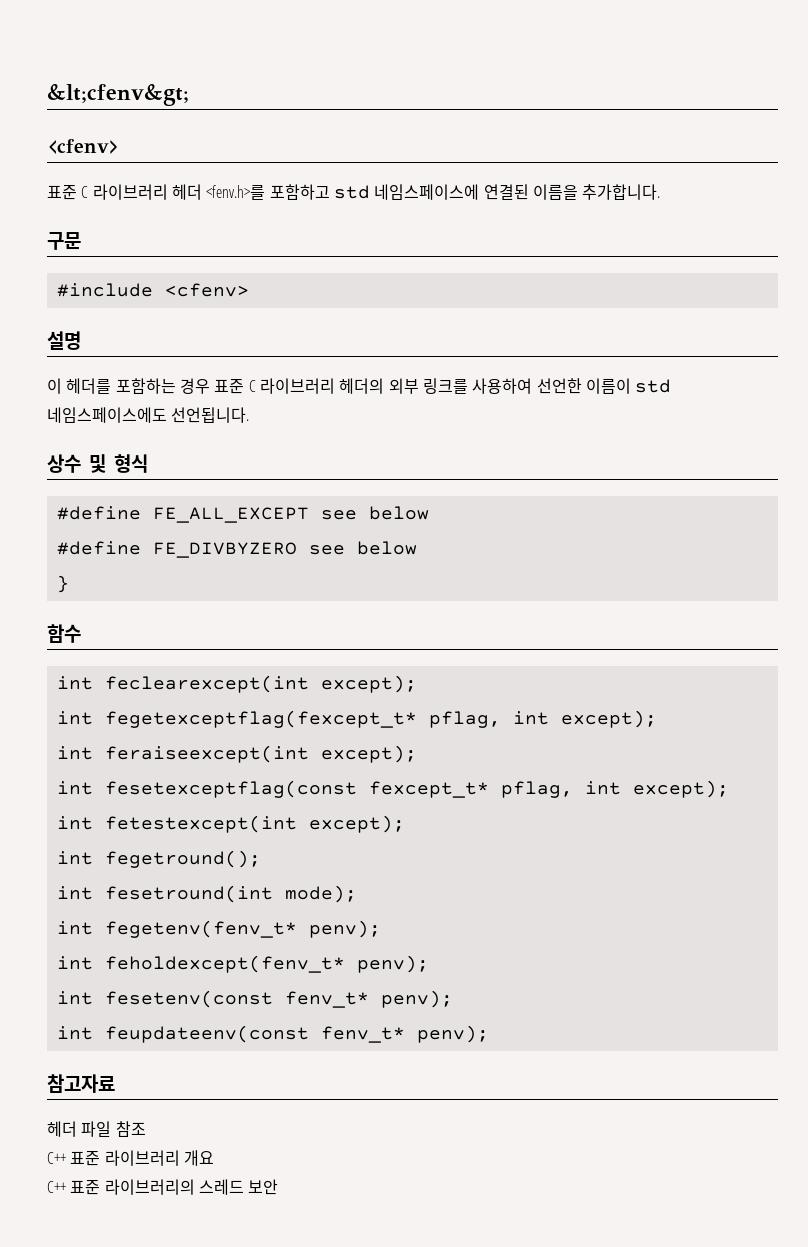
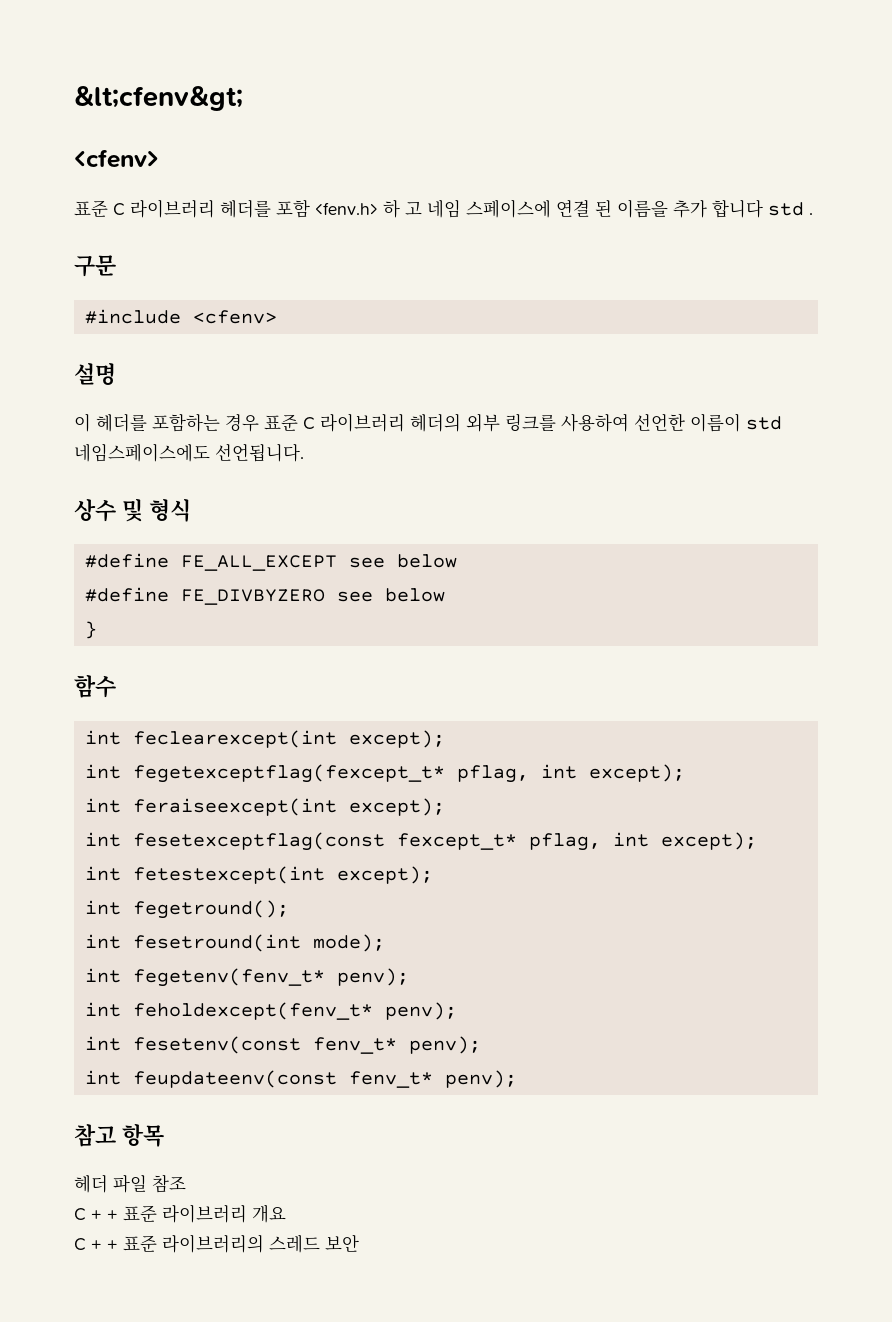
- 표준 C 라이브러리 헤더 <fenv.h>를 포함하고 std 네임스페이스에 연결된 이름을 추가합니다.
+ 표준 C 라이브러리 헤더를 포함 <fenv.h> 하 고 네임 스페이스에 연결 된 이름을 추가 합니다 std .
- 참고자료
+ 참고 항목
- C++ 표준 라이브러리 개요
+ C + + 표준 라이브러리 개요
- C++ 표준 라이브러리의 스레드 보안
+ C + + 표준 라이브러리의 스레드 보안

